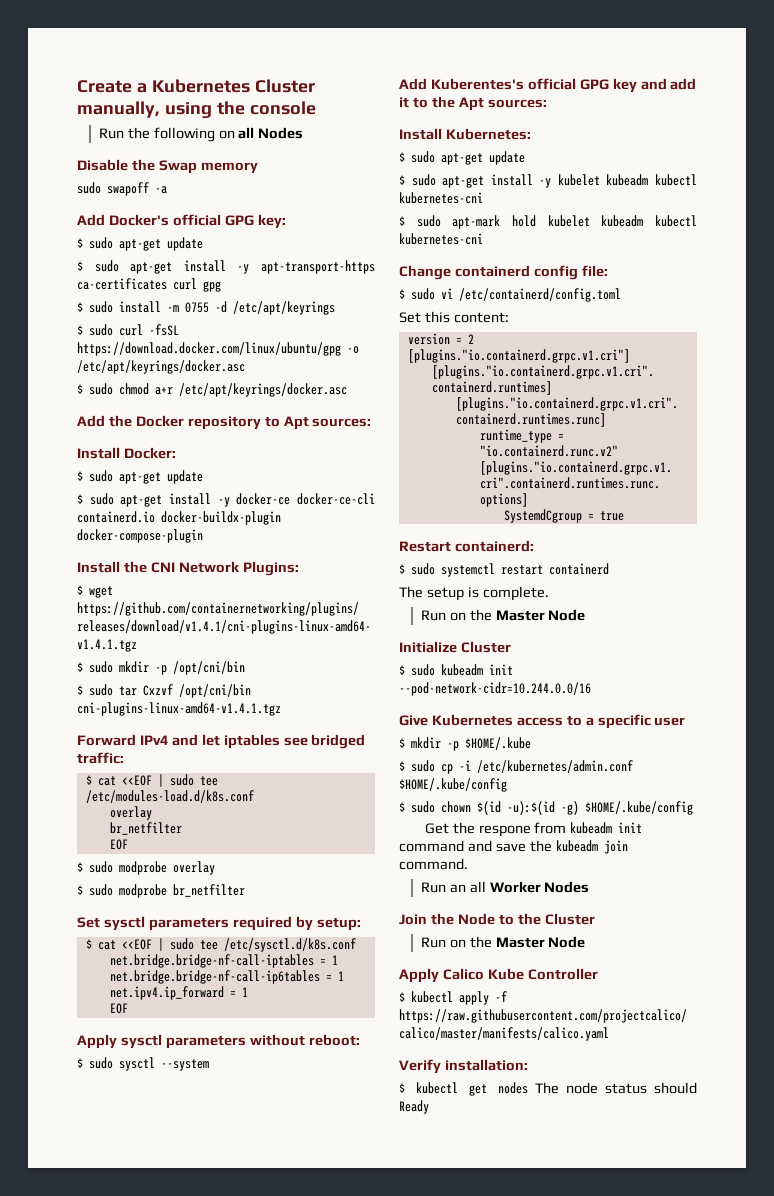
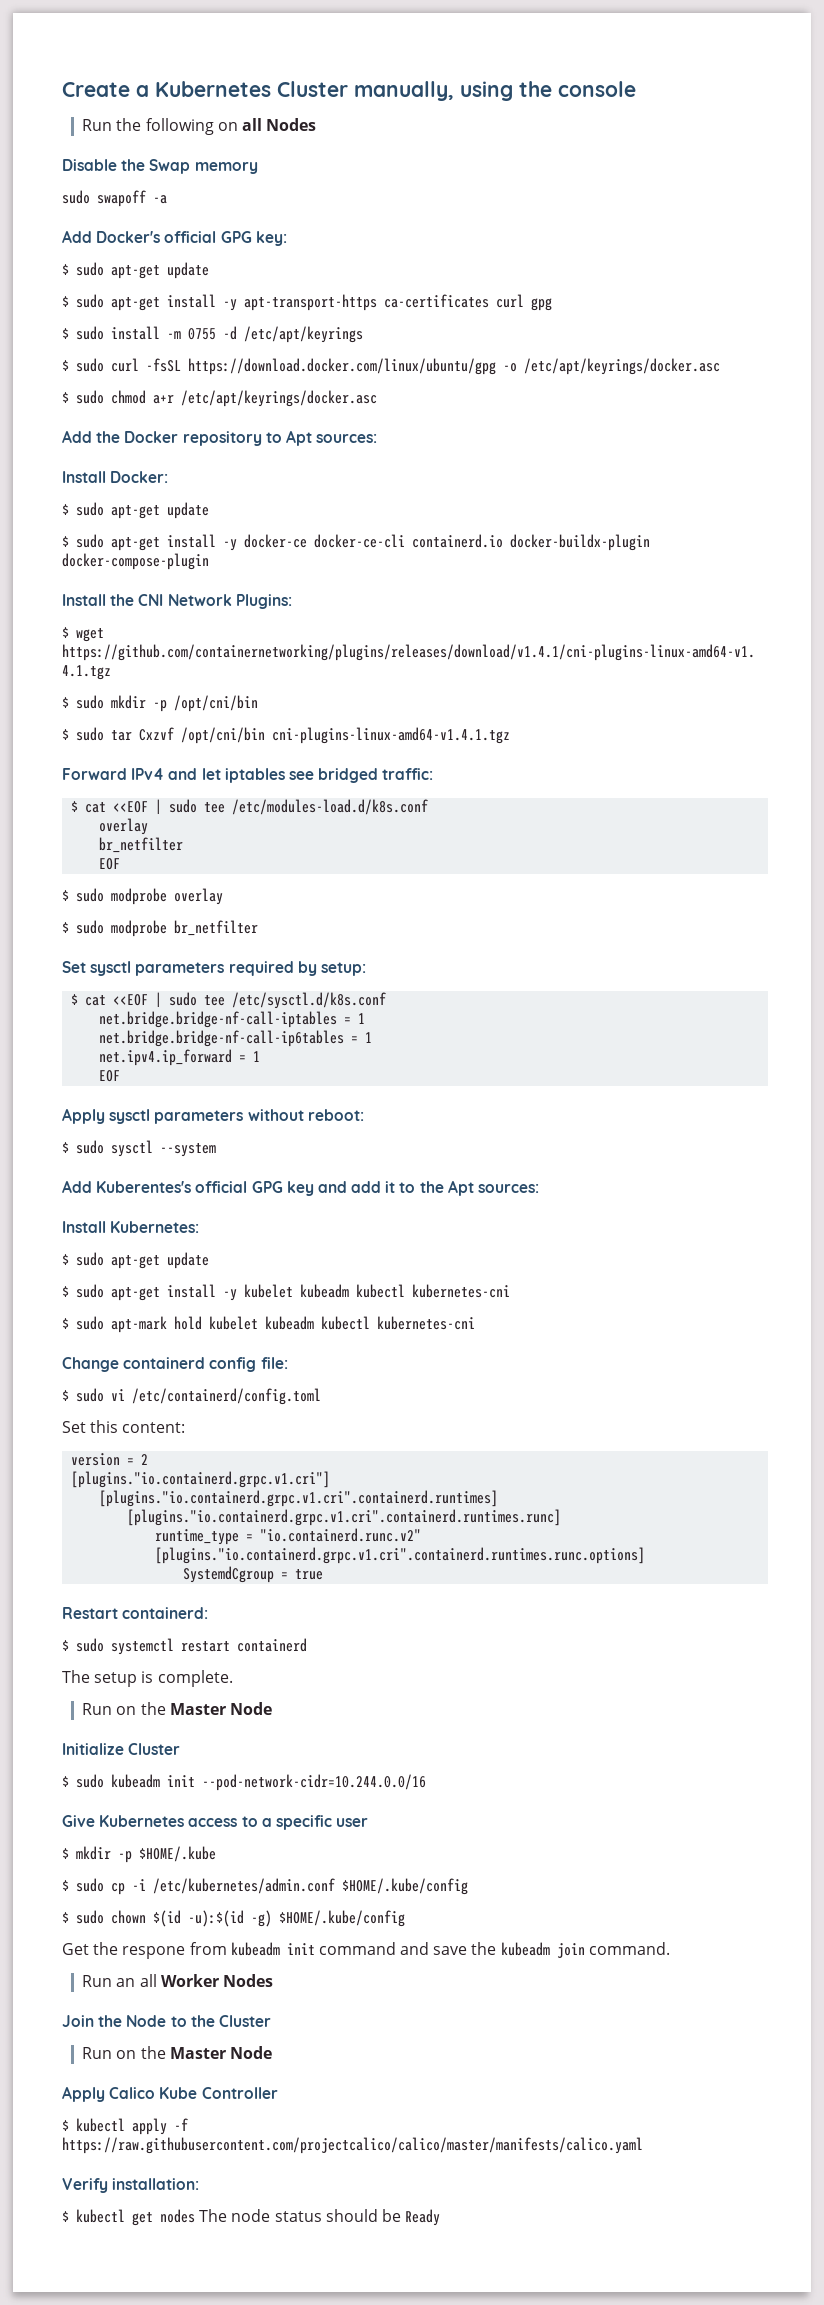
- $ kubectl get nodes The node status should Ready
+ $ kubectl get nodes The node status should be Ready

